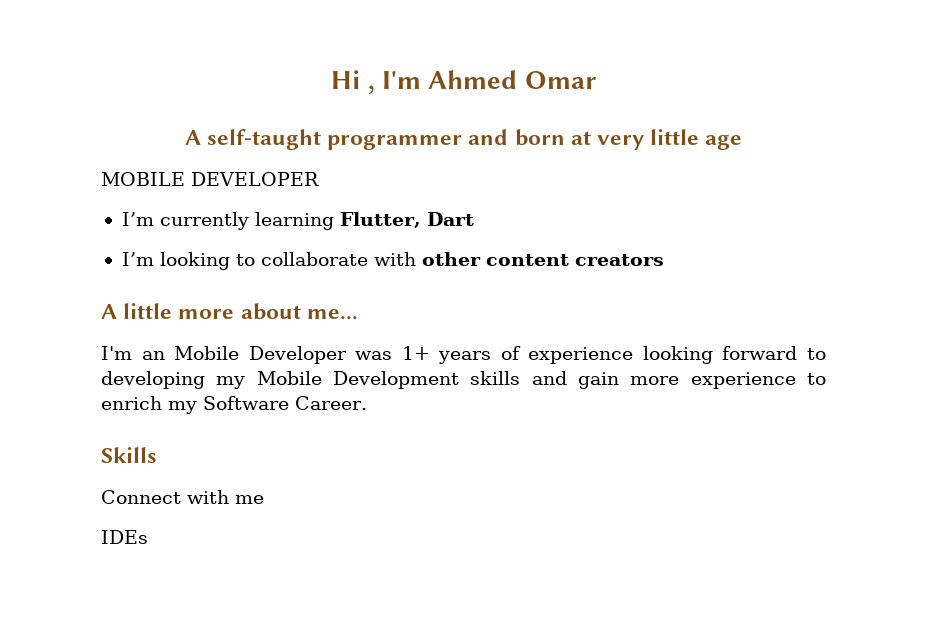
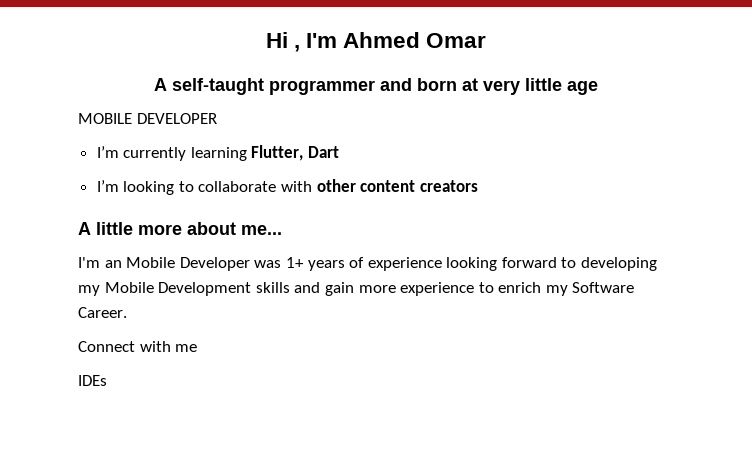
- Skills

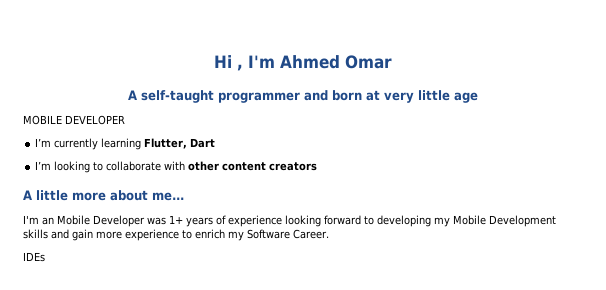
- Connect with me

